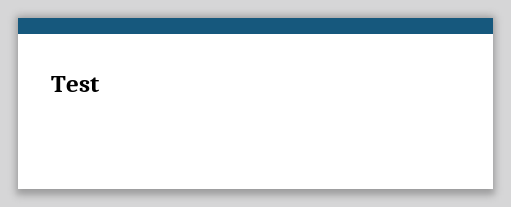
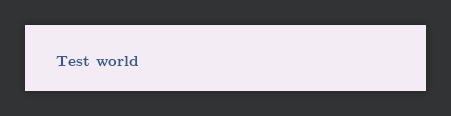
- Test
+ Test world

